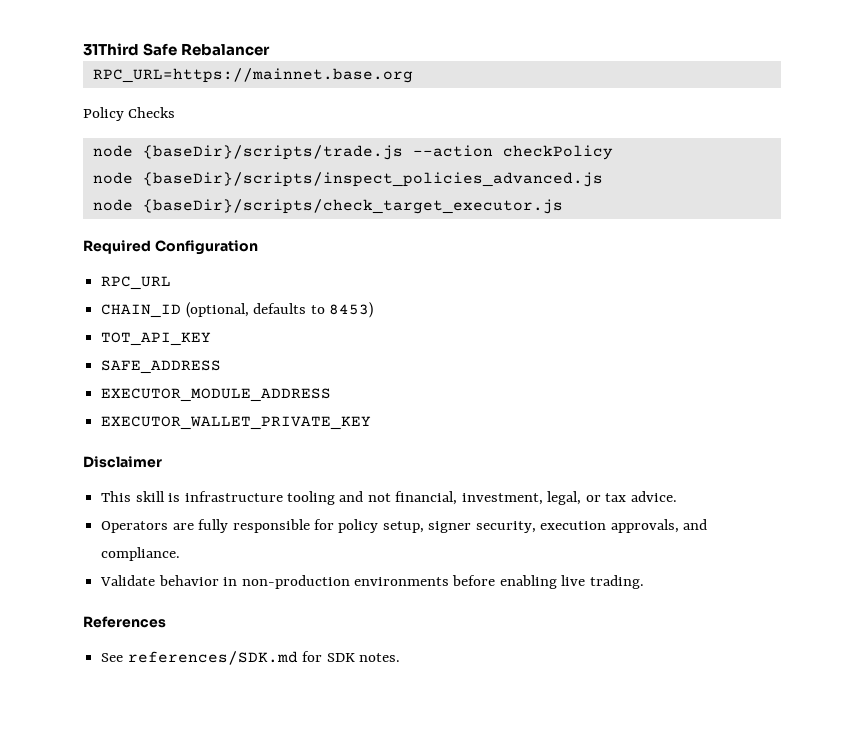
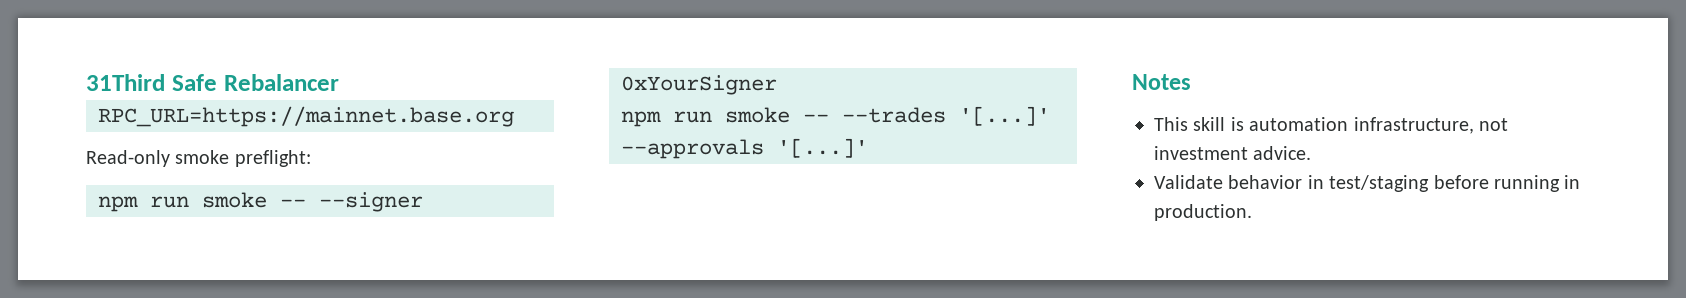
- Policy Checks
- node {baseDir}/scripts/trade.js --action checkPolicy
- node {baseDir}/scripts/inspect_policies_advanced.js
- node {baseDir}/scripts/check_target_executor.js
- Required Configuration
- RPC_URL
- CHAIN_ID (optional, defaults to 8453)
- TOT_API_KEY
- SAFE_ADDRESS
- EXECUTOR_MODULE_ADDRESS
- EXECUTOR_WALLET_PRIVATE_KEY
- Disclaimer
- This skill is infrastructure tooling and not financial, investment, legal, or tax advice.
- Operators are fully responsible for policy setup, signer security, execution approvals, and compliance.
- Validate behavior in non-production environments before enabling live trading.
- References
- See references/SDK.md for SDK notes.
+ Read-only smoke preflight:
+ npm run smoke -- --signer 0xYourSigner
+ npm run smoke -- --trades '[...]' --approvals '[...]'
+ Notes
+ This skill is automation infrastructure, not investment advice.
+ Validate behavior in test/staging before running in production.

